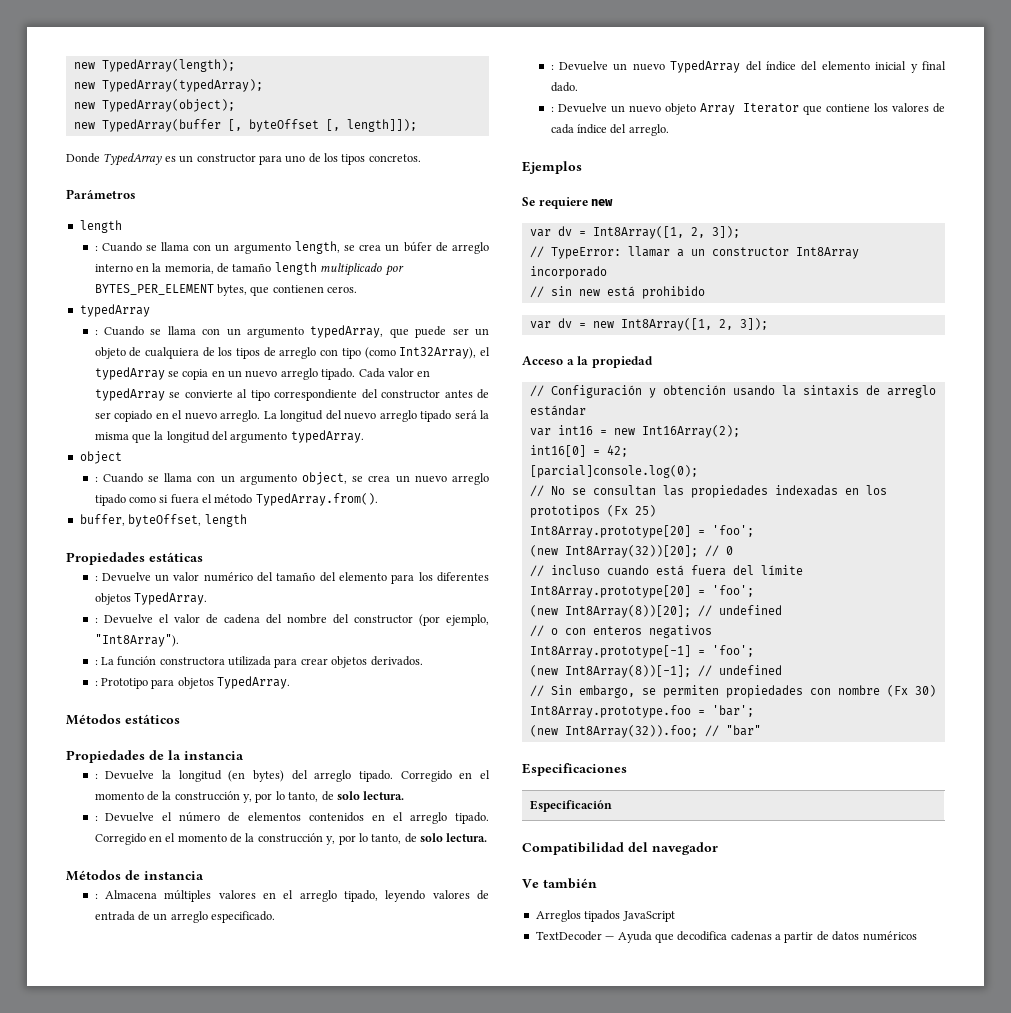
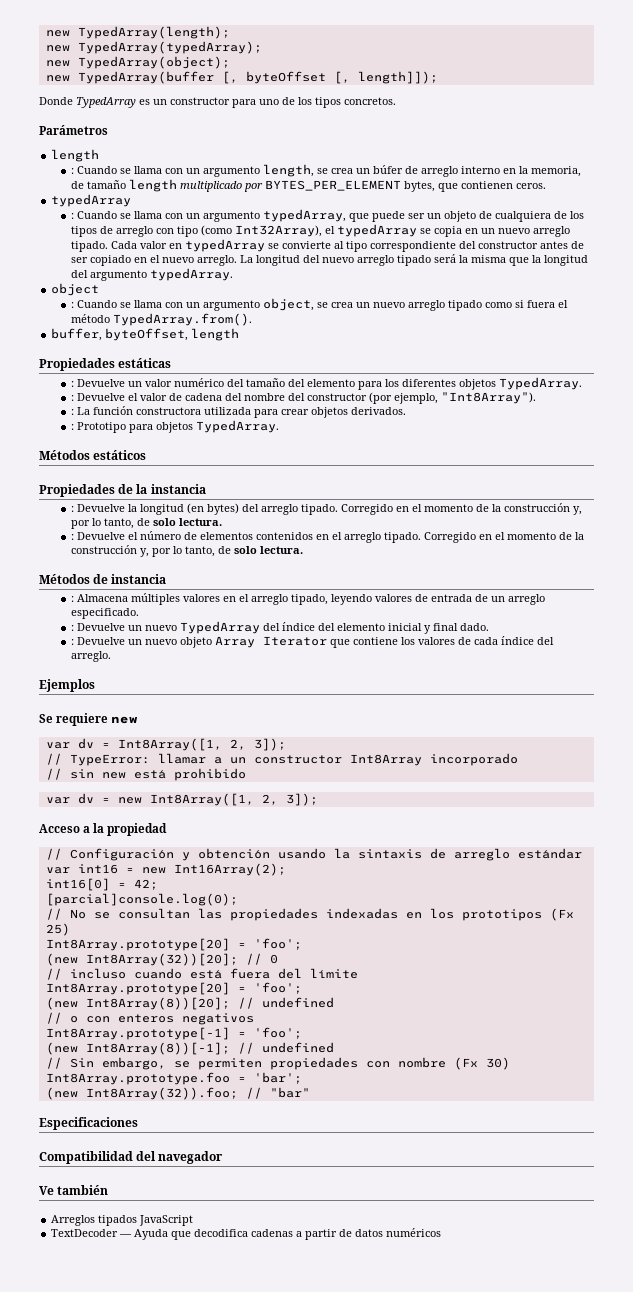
- Especificación

